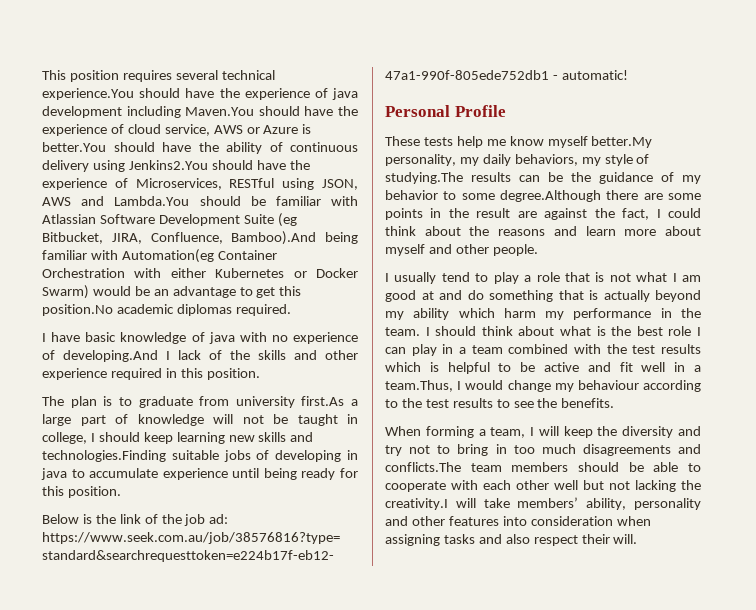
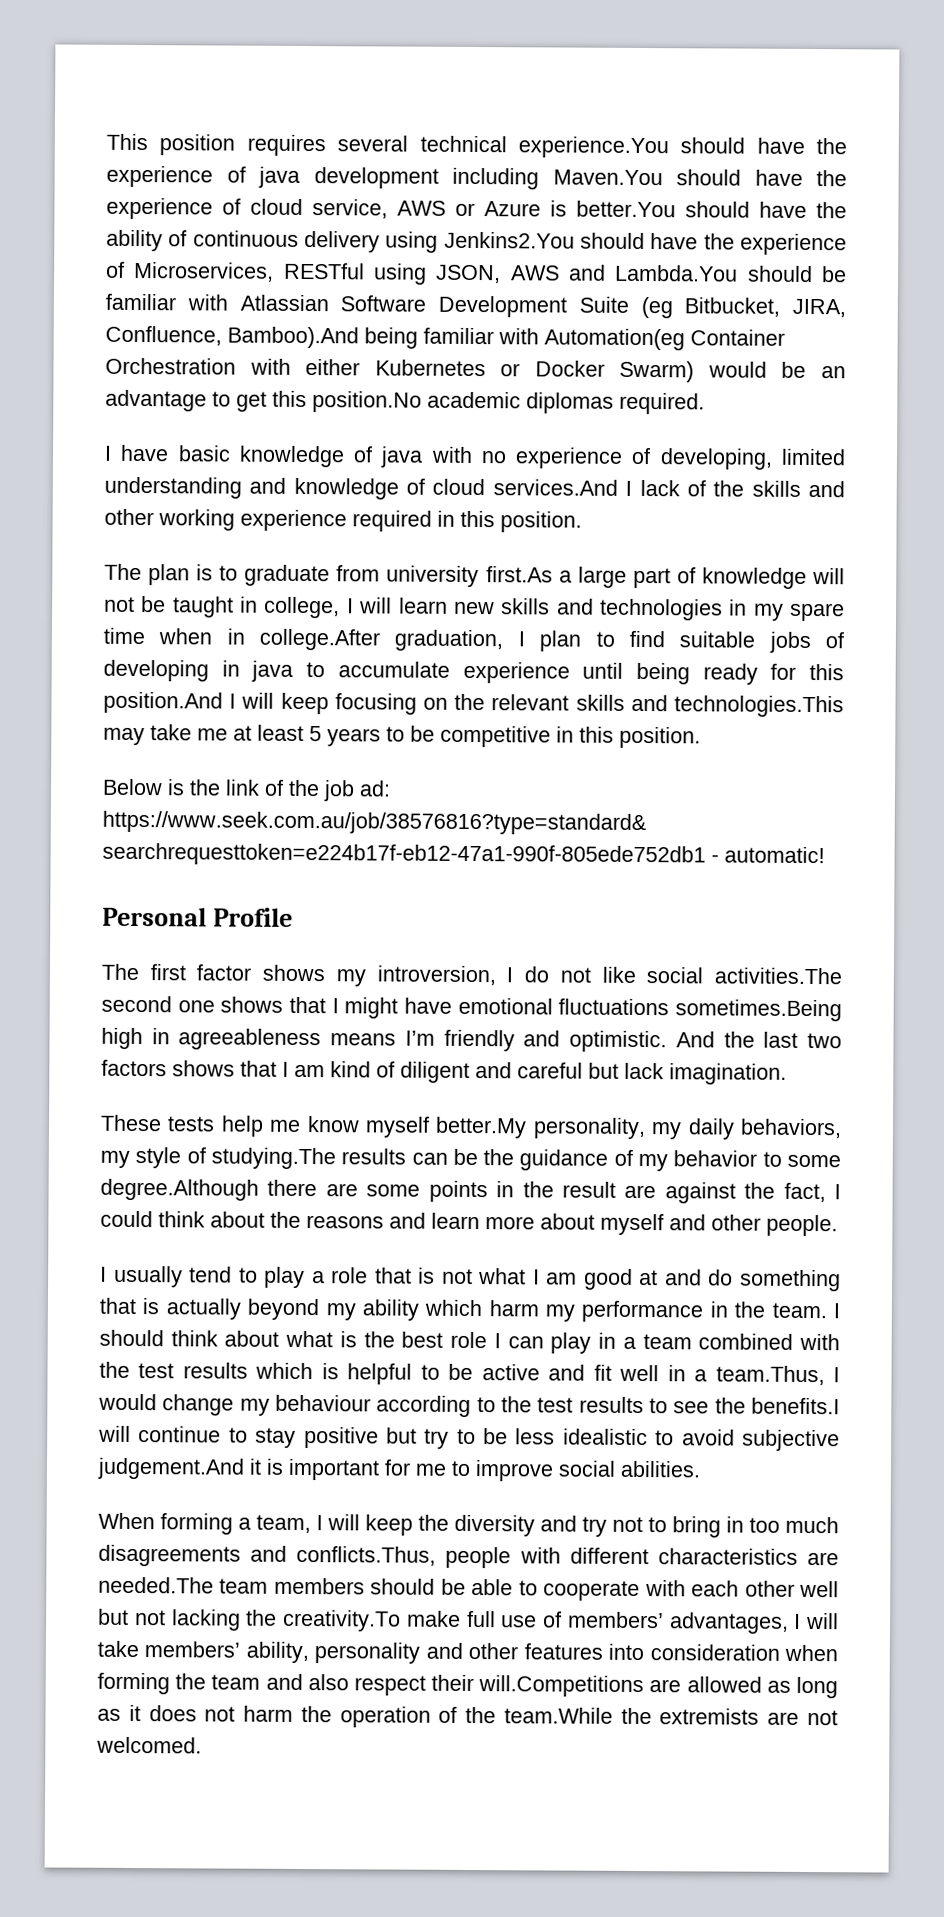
- I have basic knowledge of java with no experience of developing.And I lack of the skills and other experience required in this position.
+ I have basic knowledge of java with no experience of developing, limited understanding and knowledge of cloud services.And I lack of the skills and other working experience required in this position.
- The plan is to graduate from university first.As a large part of knowledge will not be taught in college, I should keep learning new skills and technologies.Finding suitable jobs of developing in java to accumulate experience until being ready for this position.
+ The plan is to graduate from university first.As a large part of knowledge will not be taught in college, I will learn new skills and technologies in my spare time when in college.After graduation, I plan to find suitable jobs of developing in java to accumulate experience until being ready for this position.And I will keep focusing on the relevant skills and technologies.This may take me at least 5 years to be competitive in this position.
+ The first factor shows my introversion, I do not like social activities.The second one shows that I might have emotional fluctuations sometimes.Being high in agreeableness means I’m friendly and optimistic. And the last two factors shows that I am kind of diligent and careful but lack imagination.
- I should think about what is the best role I can play in a team combined with the test results which is helpful to be active and fit well in a team.Thus, I would change my behaviour according to the test results to see the benefits.
+ I should think about what is the best role I can play in a team combined with the test results which is helpful to be active and fit well in a team.Thus, I would change my behaviour according to the test results to see the benefits.I will continue to stay positive but try to be less idealistic to avoid subjective judgement.And it is important for me to improve social abilities.
- When forming a team, I will keep the diversity and try not to bring in too much disagreements and conflicts.The team members should be able to cooperate with each other well but not lacking the creativity.I will take members’ ability, personality and other features into consideration when assigning tasks and also respect their will.
+ When forming a team, I will keep the diversity and try not to bring in too much disagreements and conflicts.Thus, people with different characteristics are needed.The team members should be able to cooperate with each other well but not lacking the creativity.To make full use of members’ advantages, I will take members’ ability, personality and other features into consideration when forming the team and also respect their will.Competitions are allowed as long as it does not harm the operation of the team.While the extremists are not welcomed.

